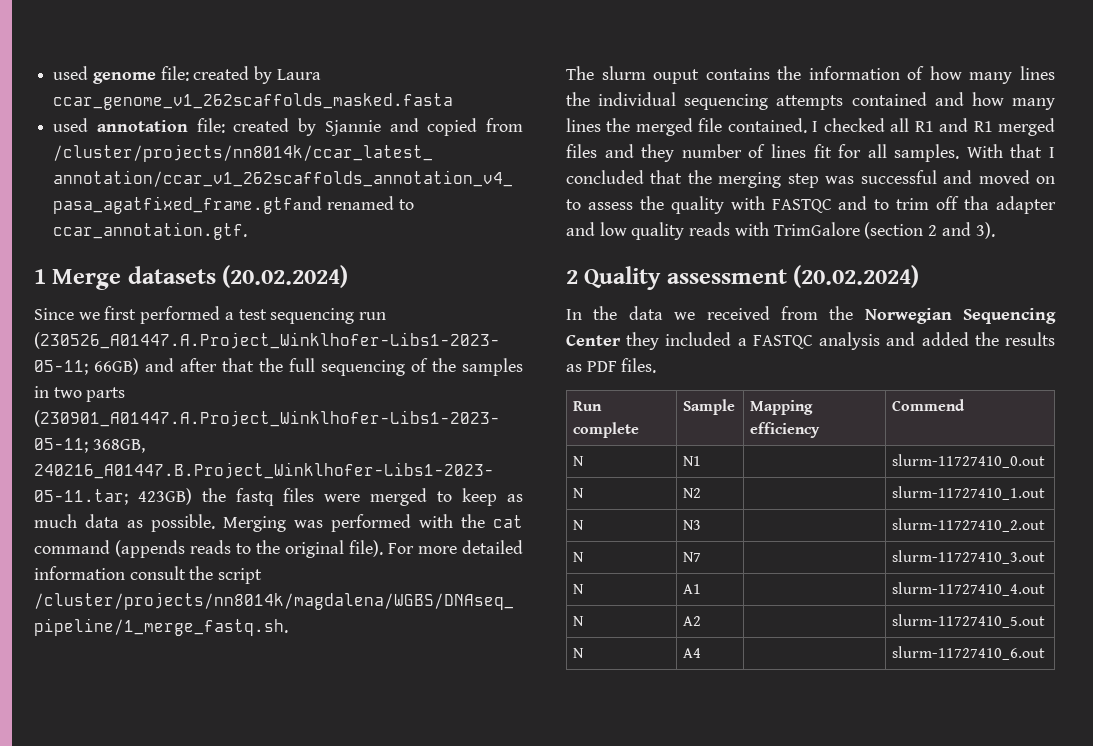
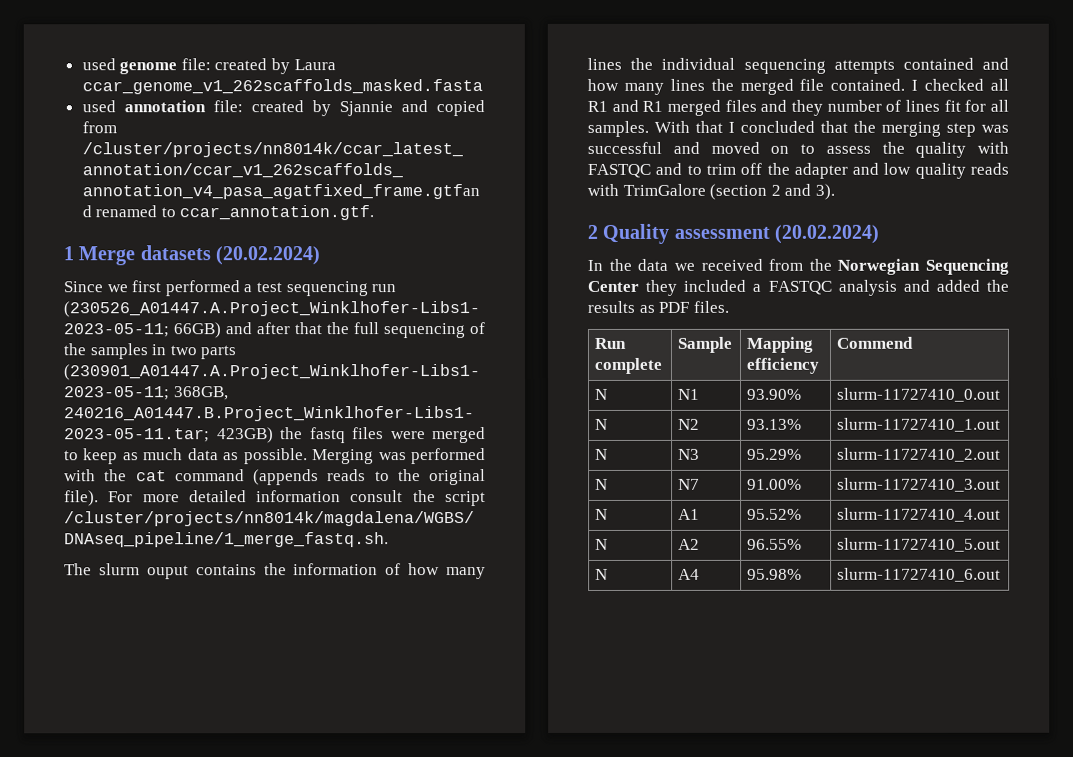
- With that I concluded that the merging step was successful and moved on to assess the quality with FASTQC and to trim off tha adapter and low quality reads with TrimGalore (section 2 and 3).
+ With that I concluded that the merging step was successful and moved on to assess the quality with FASTQC and to trim off the adapter and low quality reads with TrimGalore (section 2 and 3).
- N | N1 | | slurm-11727410_0.out
+ N | N1 | 93.90% | slurm-11727410_0.out
- N | N2 | | slurm-11727410_1.out
+ N | N2 | 93.13% | slurm-11727410_1.out
- N | N3 | | slurm-11727410_2.out
+ N | N3 | 95.29% | slurm-11727410_2.out
- N | N7 | | slurm-11727410_3.out
+ N | N7 | 91.00% | slurm-11727410_3.out
- N | A1 | | slurm-11727410_4.out
+ N | A1 | 95.52% | slurm-11727410_4.out
- N | A2 | | slurm-11727410_5.out
+ N | A2 | 96.55% | slurm-11727410_5.out
- N | A4 | | slurm-11727410_6.out
+ N | A4 | 95.98% | slurm-11727410_6.out

